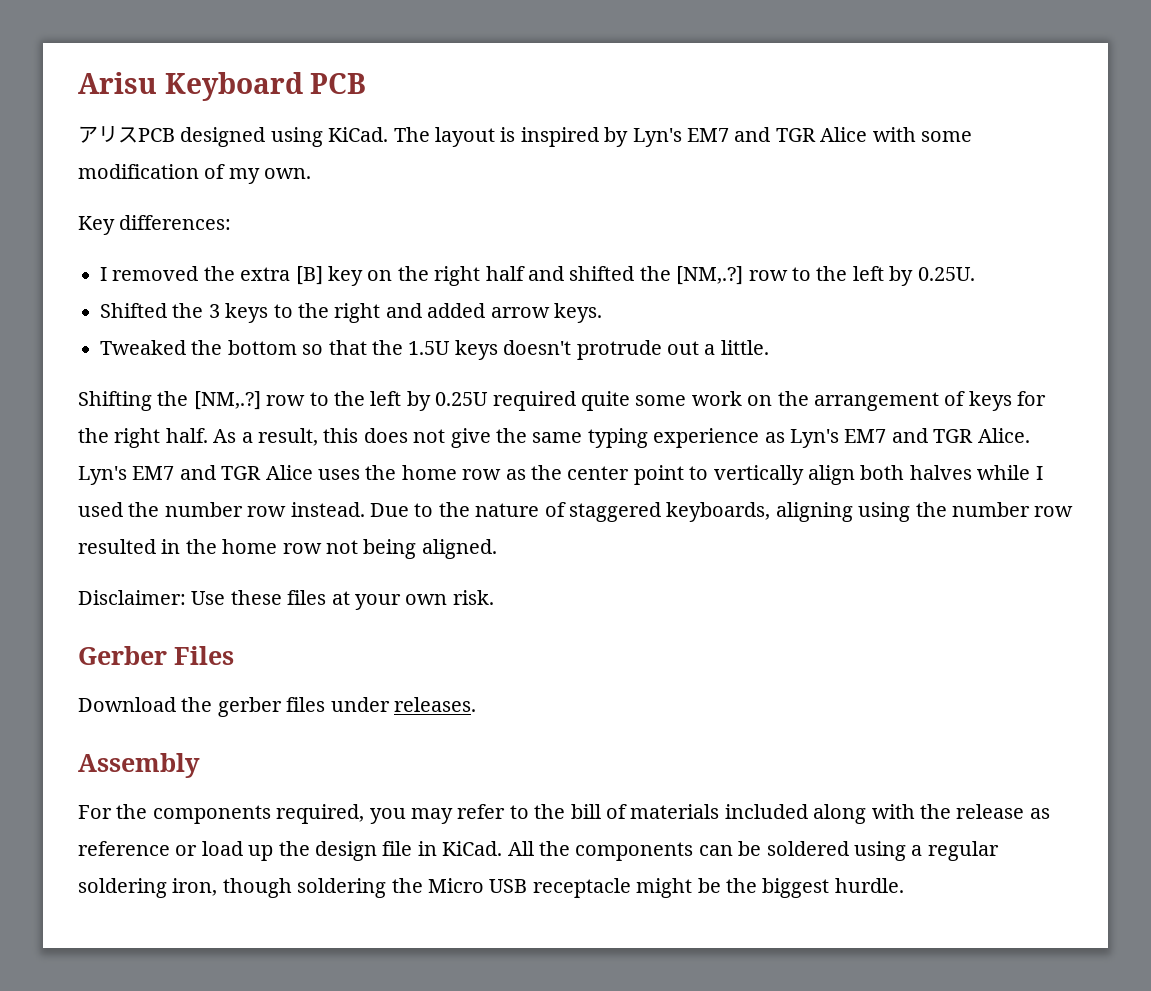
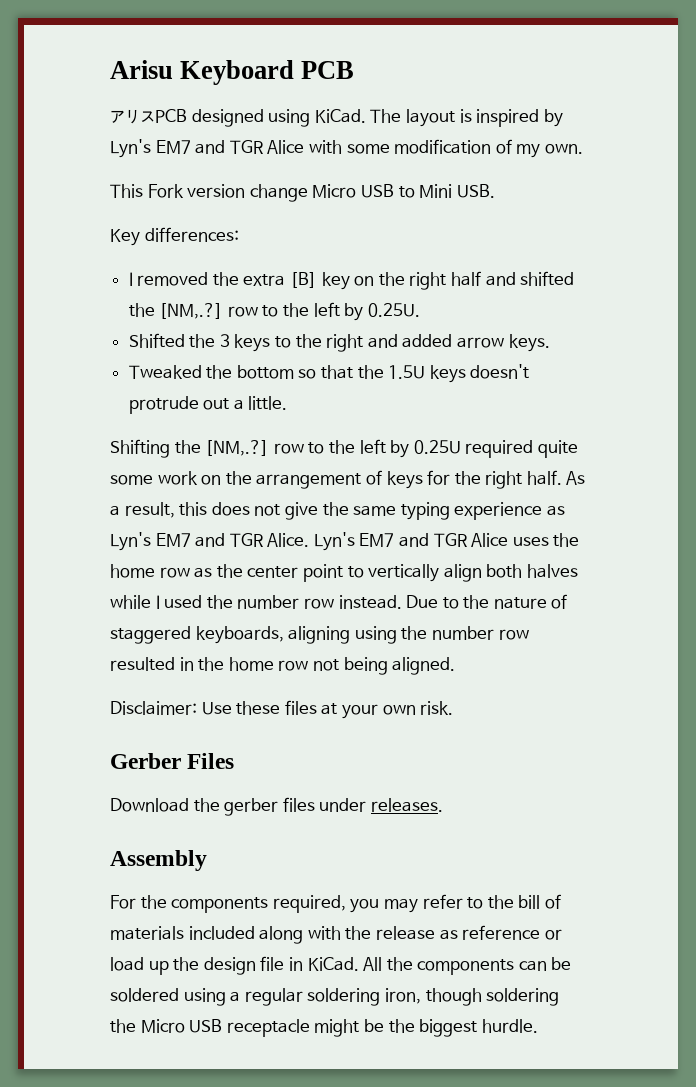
+ This Fork version change Micro USB to Mini USB.

